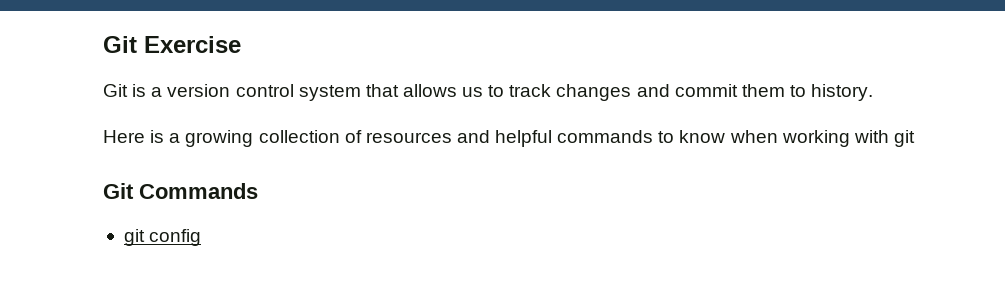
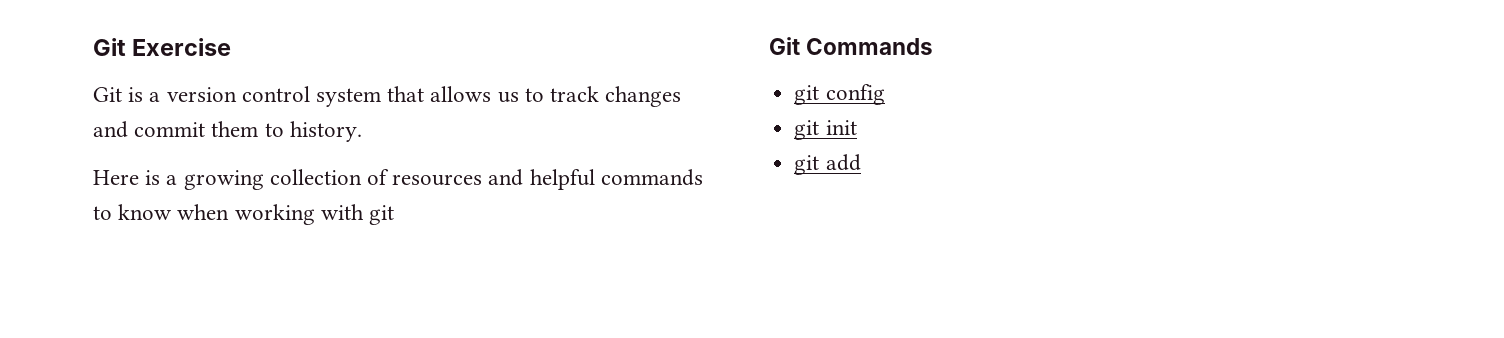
+ git init
+ git add

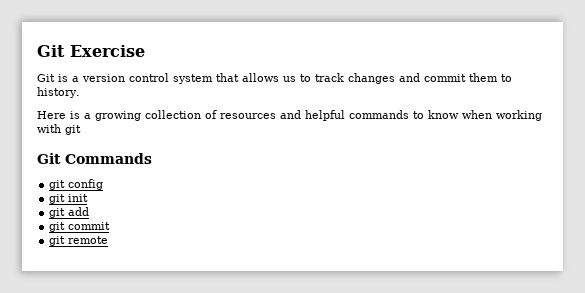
+ git commit
+ git remote

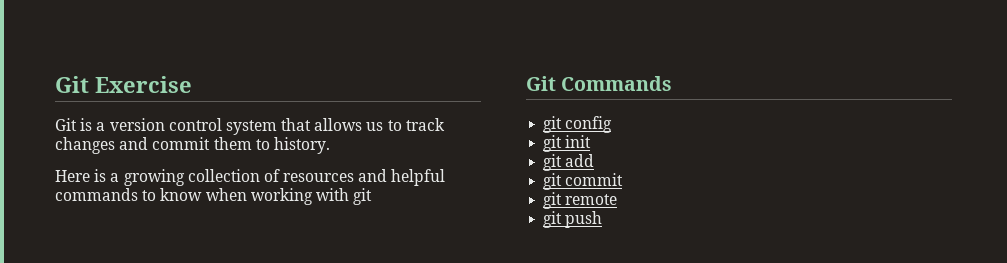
+ git push

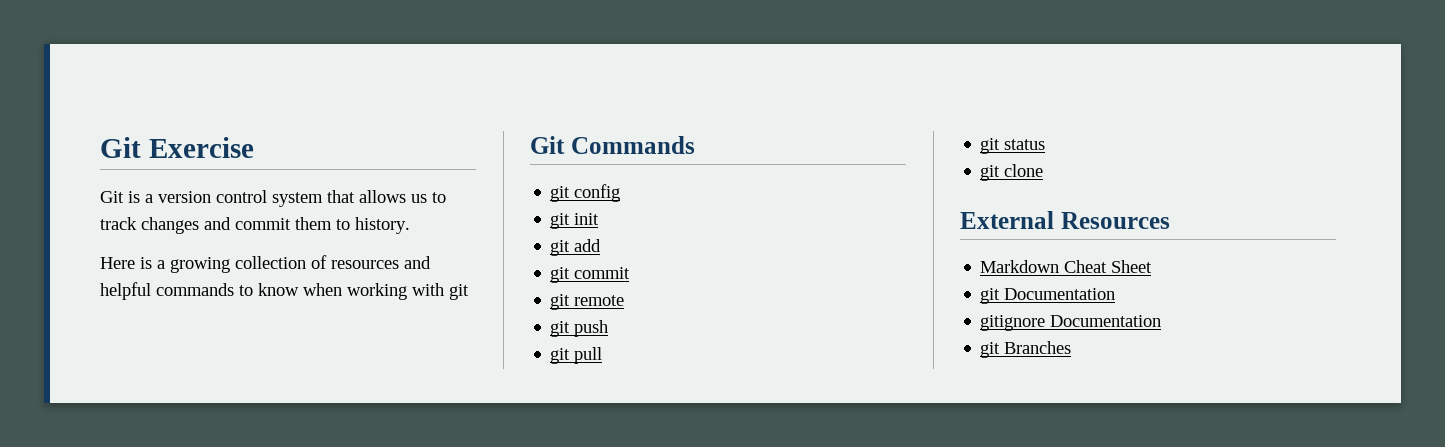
+ git pull
+ git status
+ git clone
+ External Resources
+ Markdown Cheat Sheet
+ git Documentation
+ gitignore Documentation
+ git Branches

